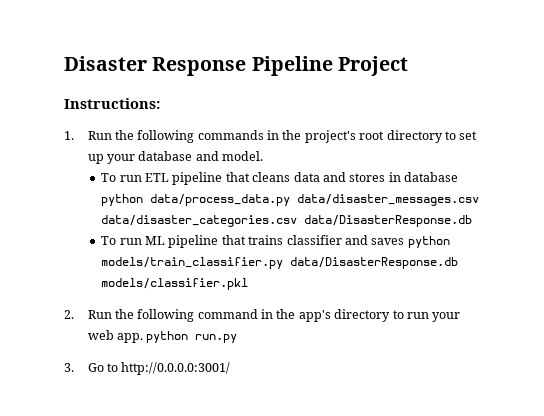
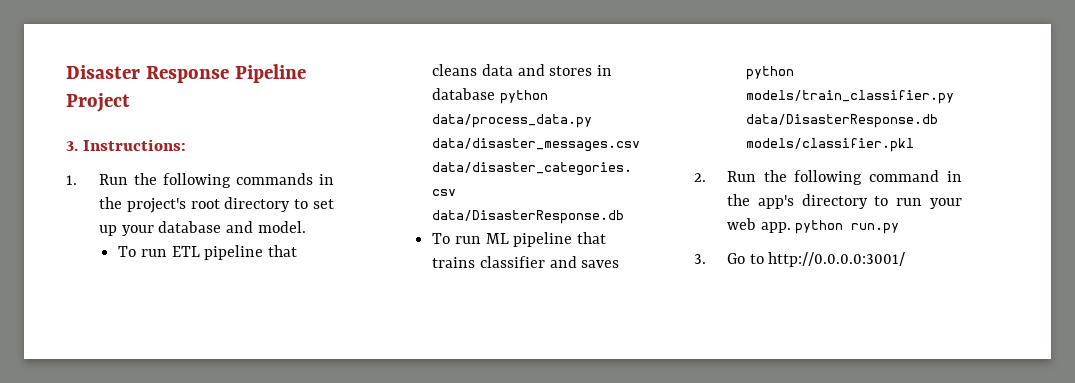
- Instructions:
+ 3. Instructions:

